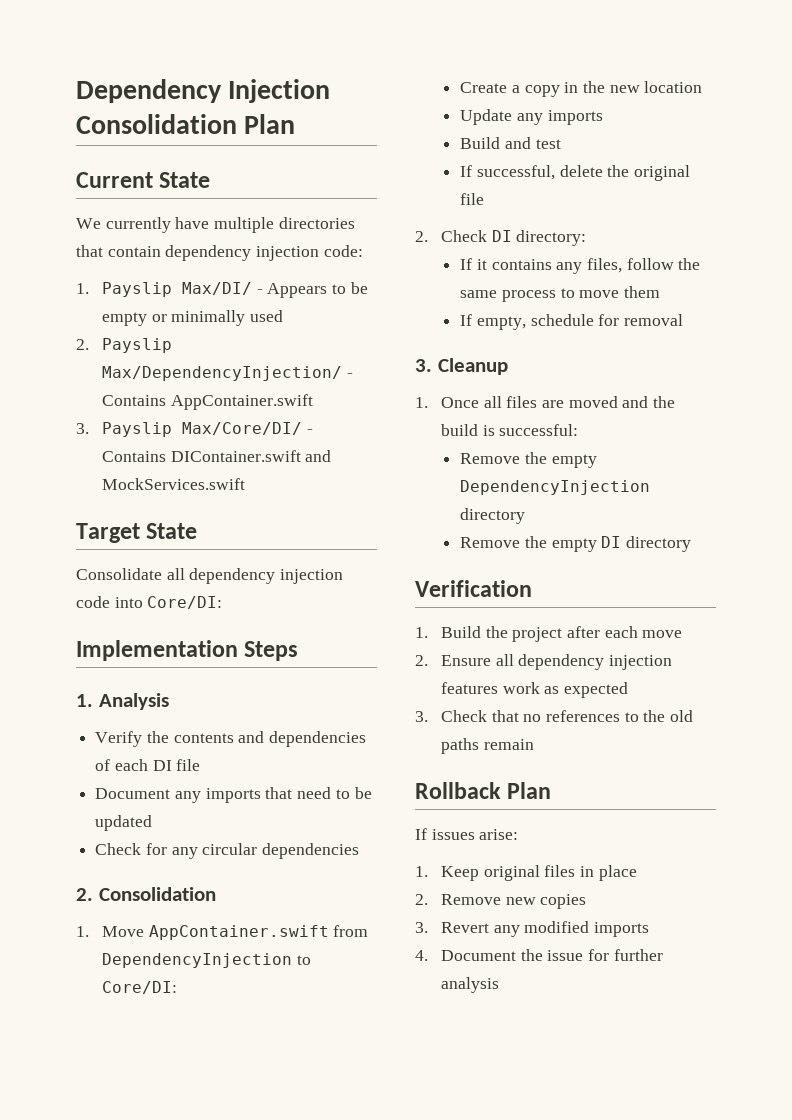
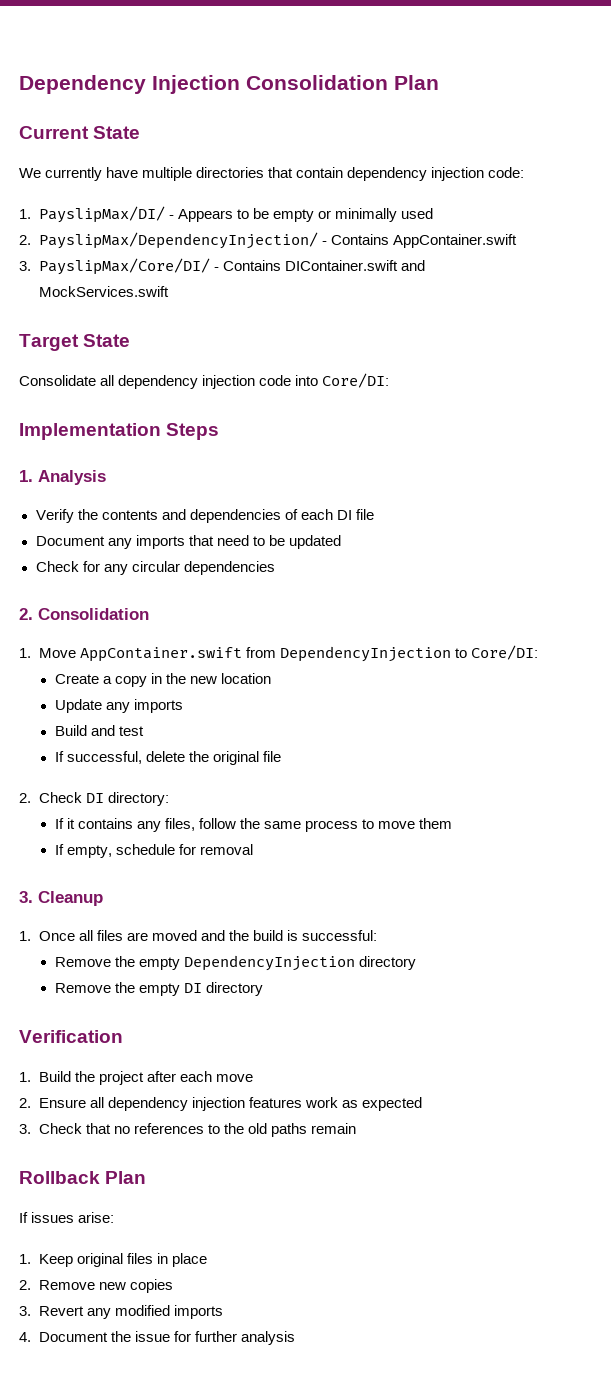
- 1. Payslip Max/DI/ - Appears to be empty or minimally used
+ 1. PayslipMax/DI/ - Appears to be empty or minimally used
- 2. Payslip Max/DependencyInjection/ - Contains AppContainer.swift
+ 2. PayslipMax/DependencyInjection/ - Contains AppContainer.swift
- 3. Payslip Max/Core/DI/ - Contains DIContainer.swift and MockServices.swift
+ 3. PayslipMax/Core/DI/ - Contains DIContainer.swift and MockServices.swift

